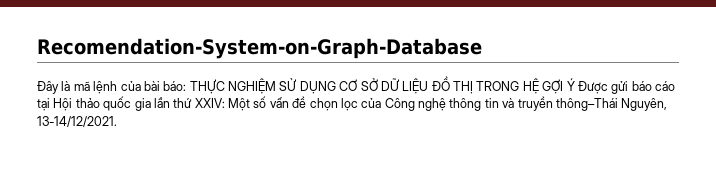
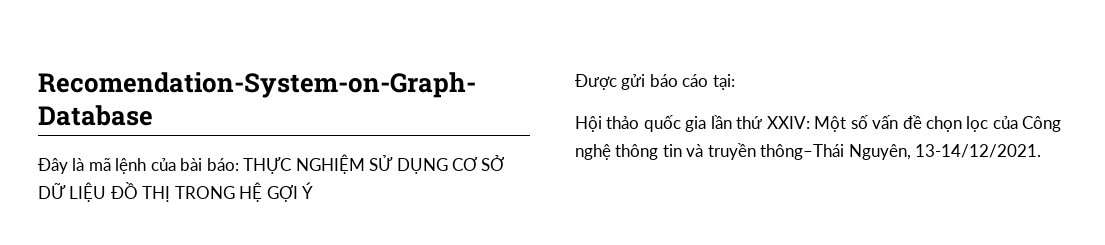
- Đây là mã lệnh của bài báo: THỰC NGHIỆM SỬ DỤNG CƠ SỞ DỮ LIỆU ĐỒ THỊ TRONG HỆ GỢI Ý Được gửi báo cáo tại Hội thảo quốc gia lần thứ XXIV: Một số vấn đề chọn lọc của Công nghệ thông tin và truyền thông–Thái Nguyên, 13-14/12/2021.
+ Đây là mã lệnh của bài báo: THỰC NGHIỆM SỬ DỤNG CƠ SỞ DỮ LIỆU ĐỒ THỊ TRONG HỆ GỢI Ý
+ Được gửi báo cáo tại:
+ Hội thảo quốc gia lần thứ XXIV: Một số vấn đề chọn lọc của Công nghệ thông tin và truyền thông–Thái Nguyên, 13-14/12/2021.

